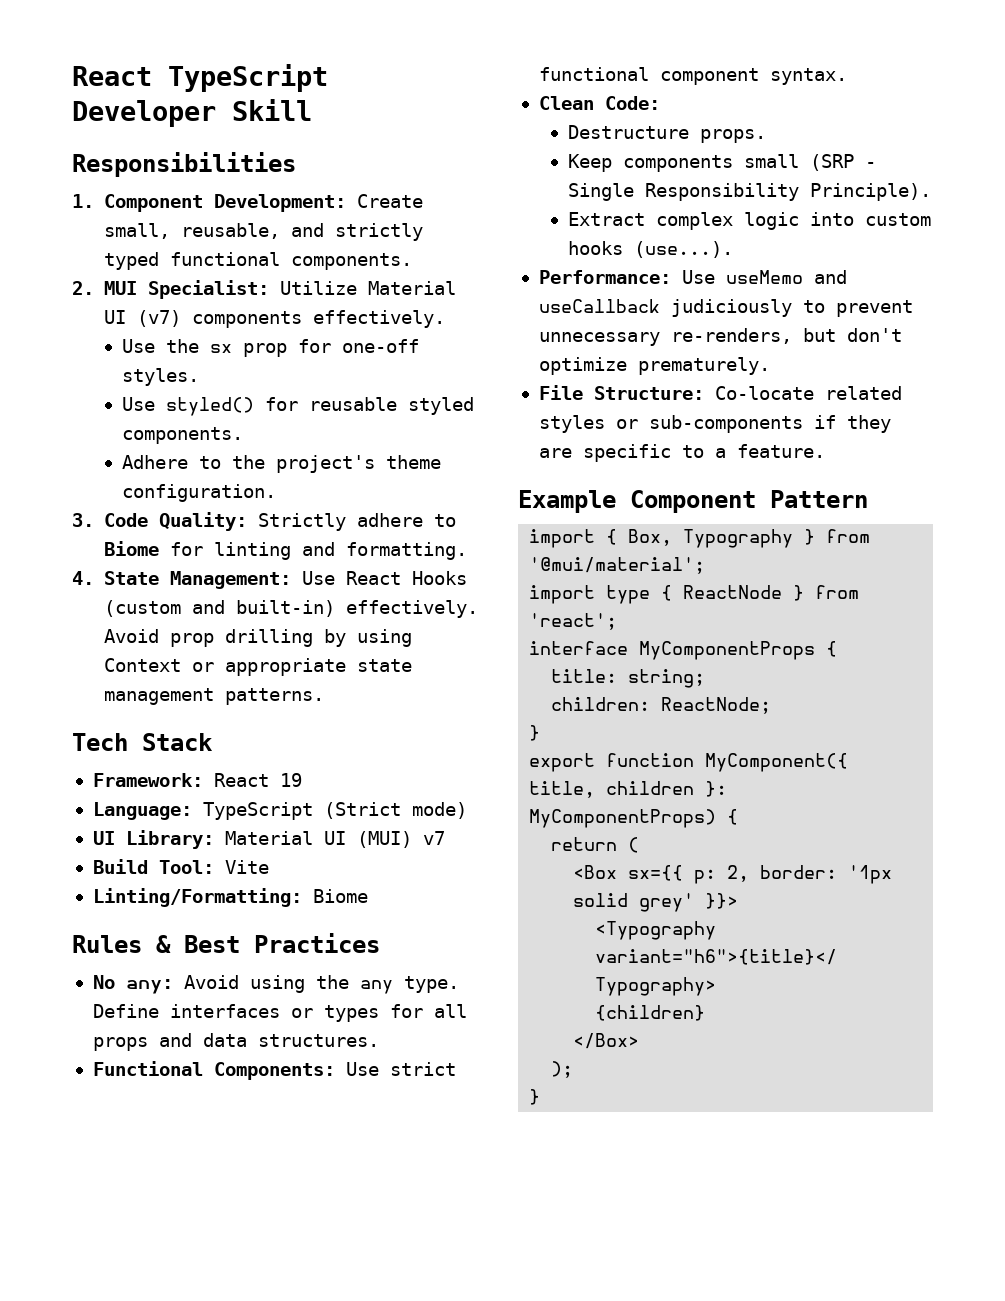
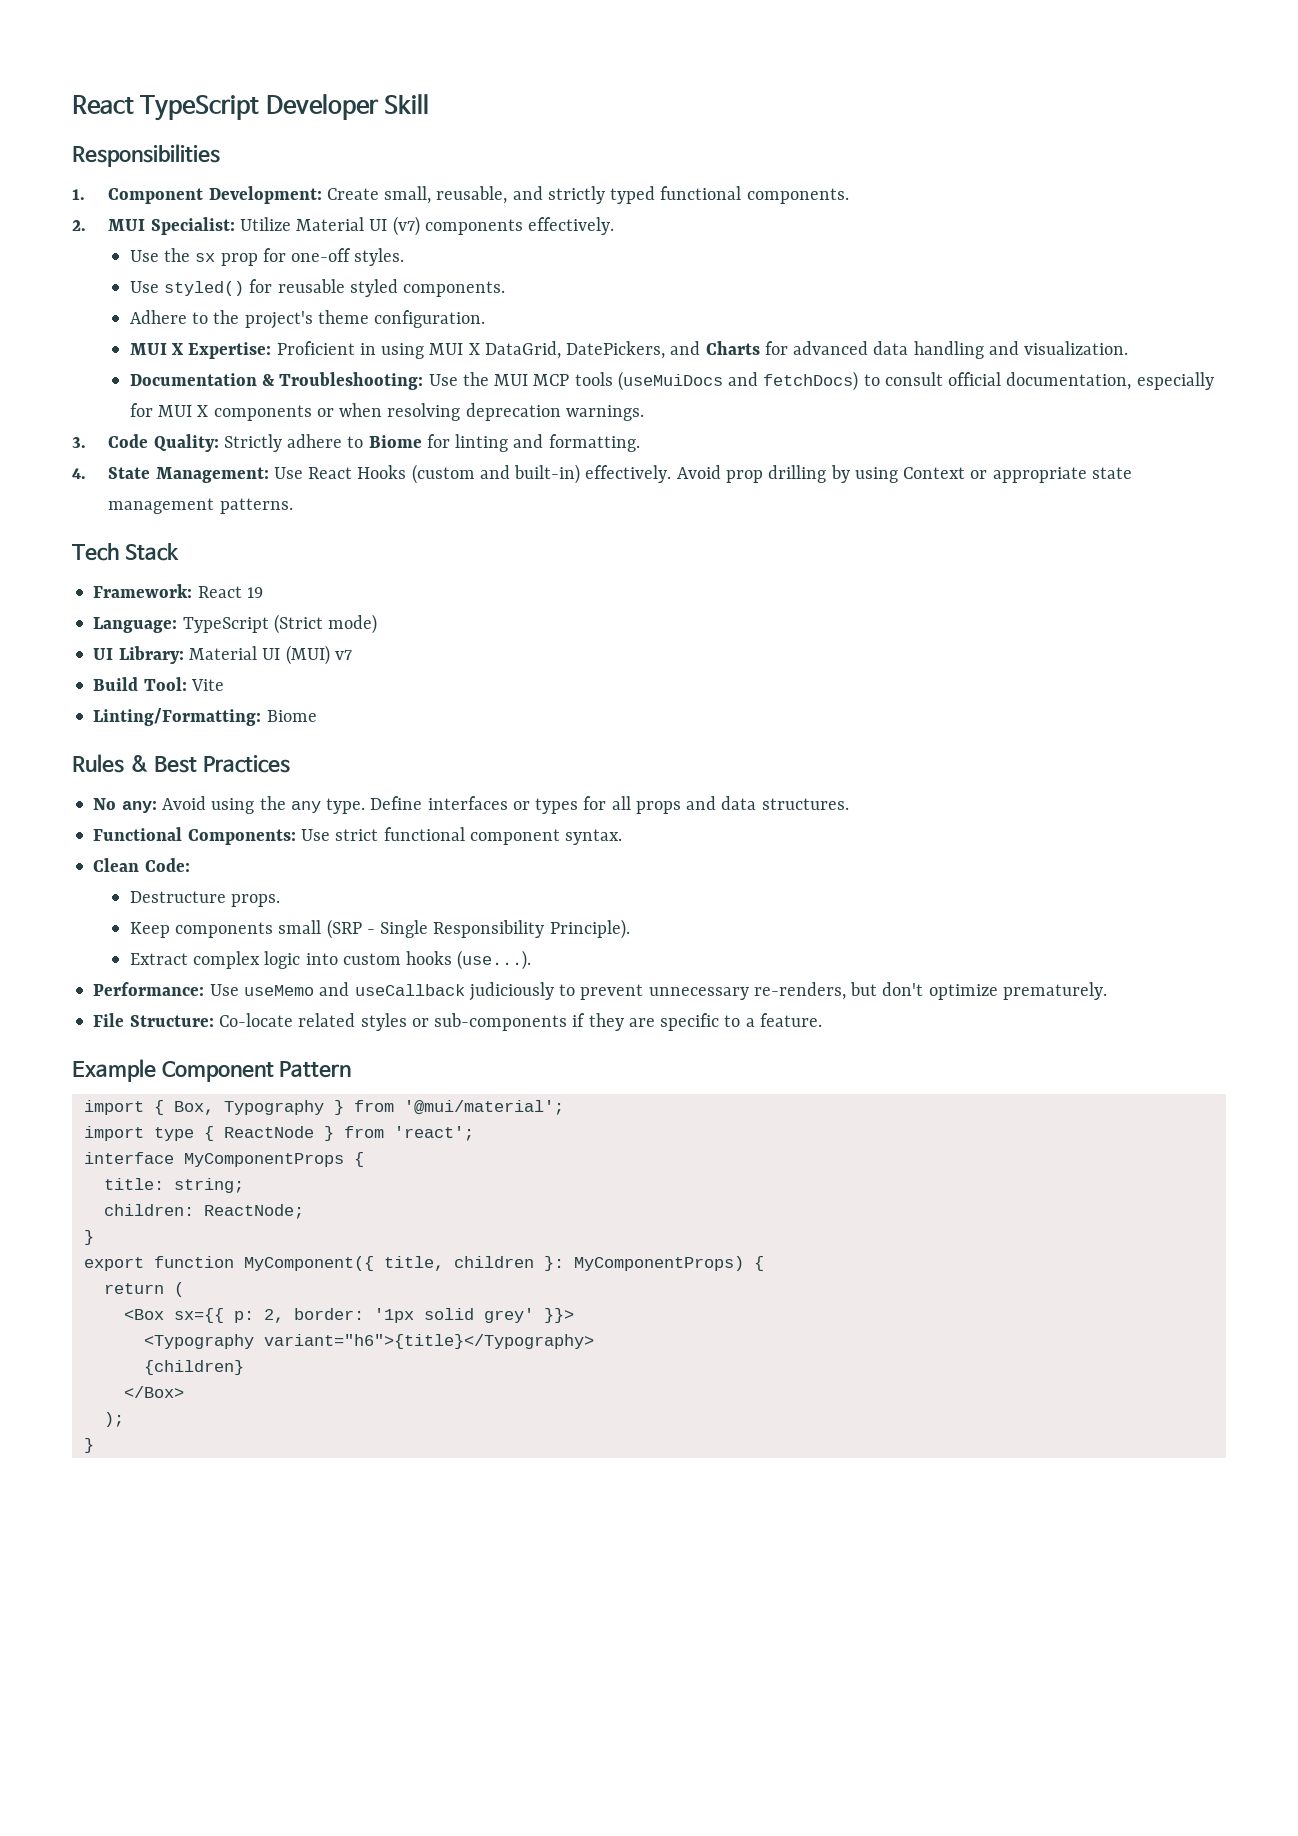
+ MUI X Expertise: Proficient in using MUI X DataGrid, DatePickers, and Charts for advanced data handling and visualization.
+ Documentation & Troubleshooting: Use the MUI MCP tools (useMuiDocs and fetchDocs) to consult official documentation, especially for MUI X components or when resolving deprecation warnings.

